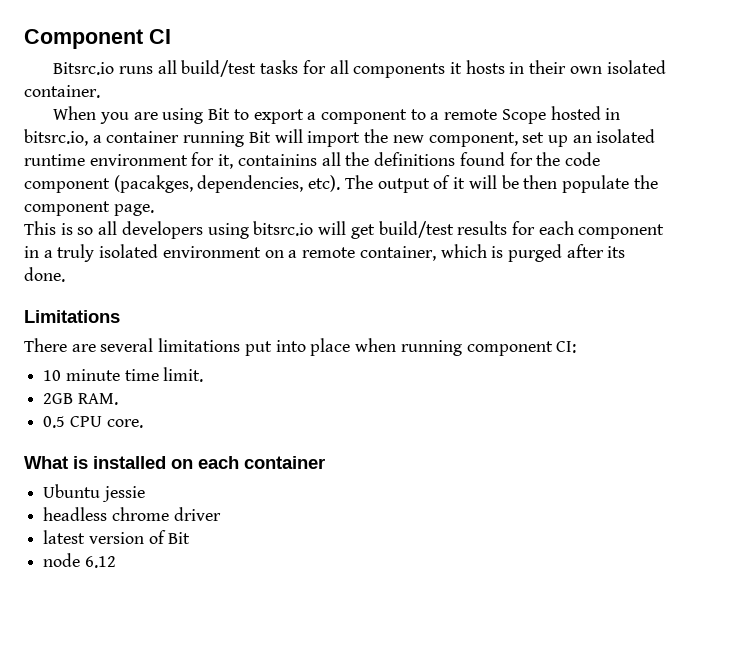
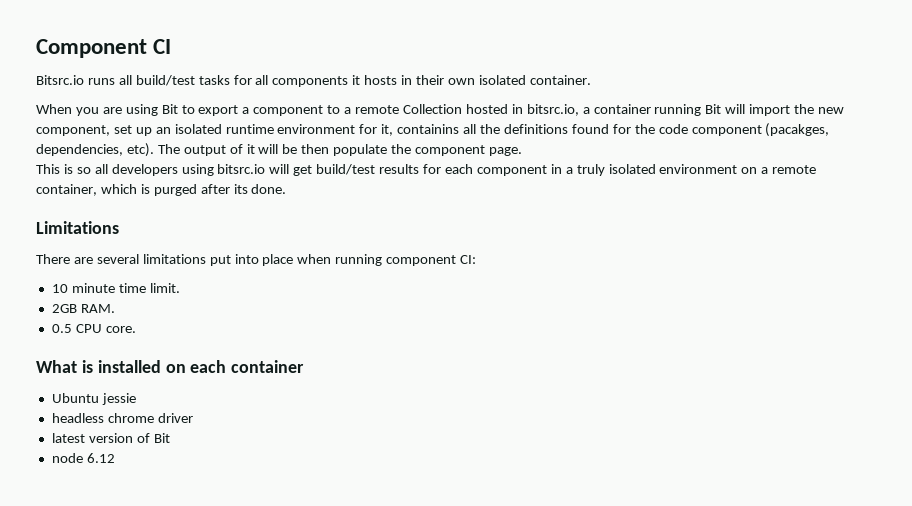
- When you are using Bit to export a component to a remote Scope hosted in bitsrc.io, a container running Bit will import the new component, set up an isolated runtime environment for it, containins all the definitions found for the code component (pacakges, dependencies, etc).
+ When you are using Bit to export a component to a remote Collection hosted in bitsrc.io, a container running Bit will import the new component, set up an isolated runtime environment for it, containins all the definitions found for the code component (pacakges, dependencies, etc).

